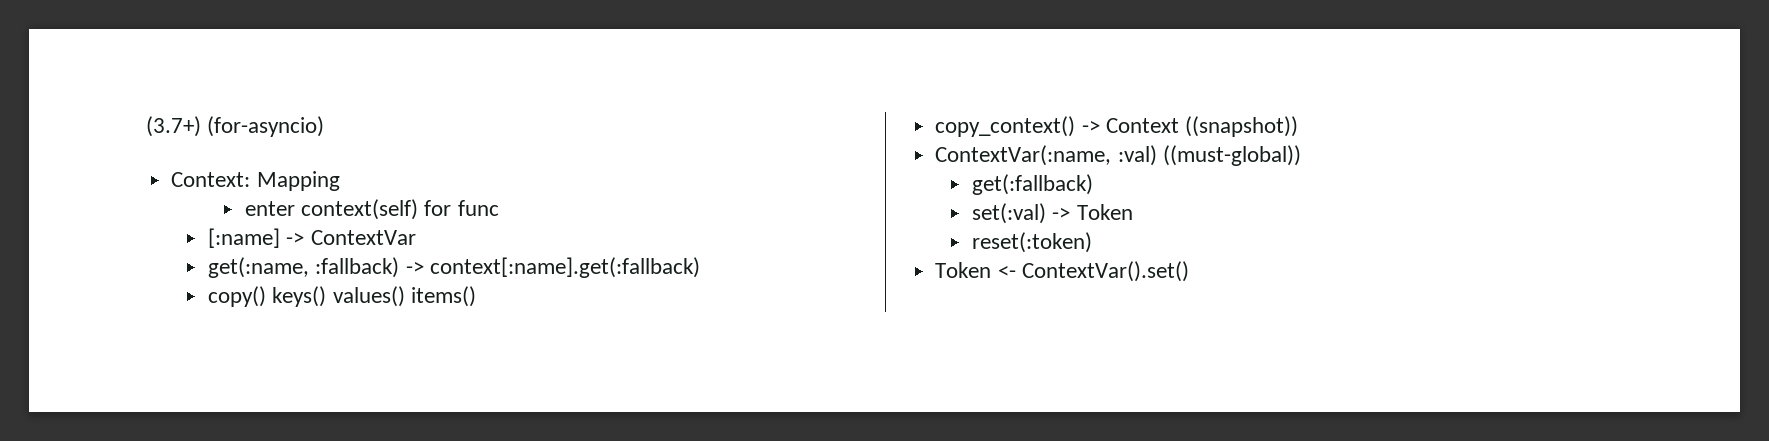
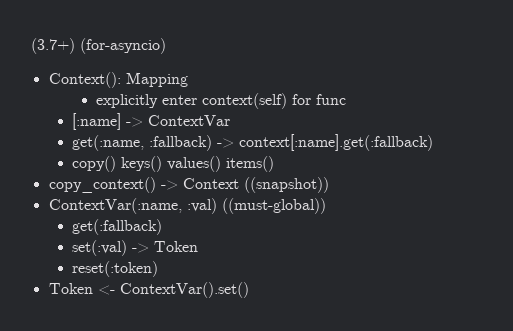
- Context: Mapping
+ Context(): Mapping
- enter context(self) for func
+ explicitly enter context(self) for func

